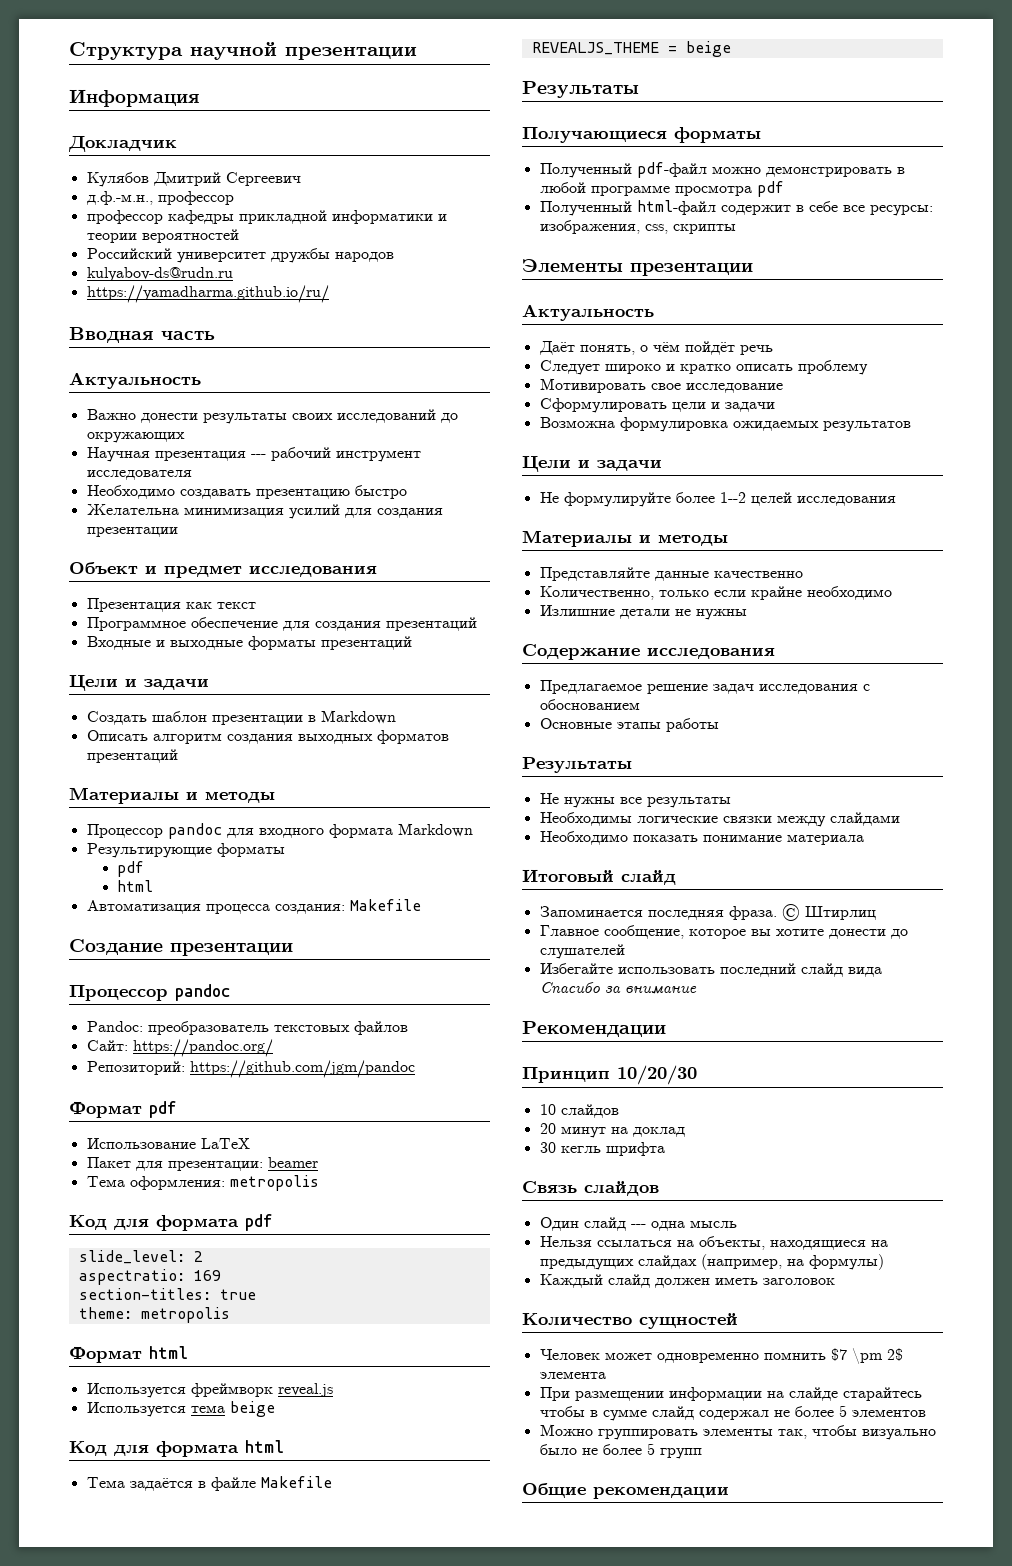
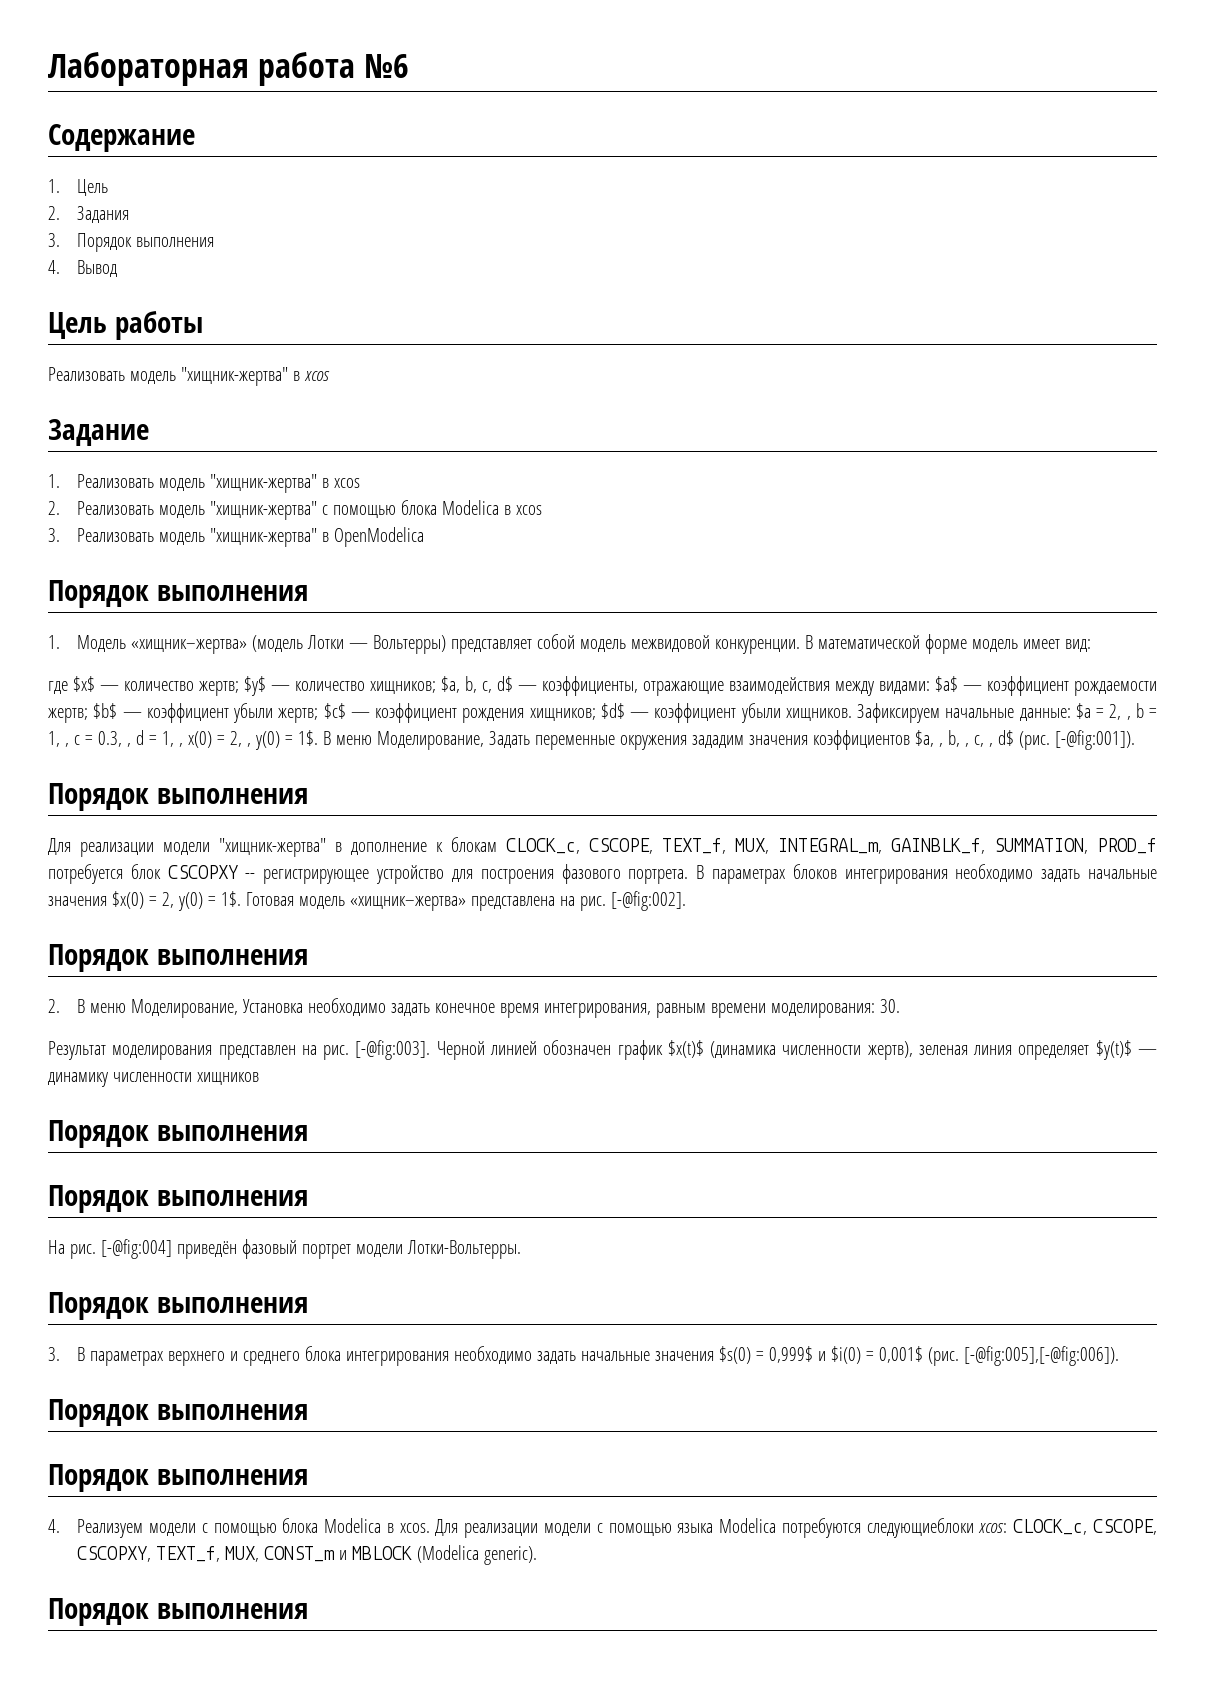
- Структура научной презентации
- Информация
- Докладчик
- Кулябов Дмитрий Сергеевич
- д.ф.-м.н., профессор
- профессор кафедры прикладной информатики и теории вероятностей
- Российский университет дружбы народов
- kulyabov-ds@rudn.ru
- https://yamadharma.github.io/ru/
- Вводная часть
- Актуальность
- Важно донести результаты своих исследований до окружающих
- Научная презентация --- рабочий инструмент исследователя
- Необходимо создавать презентацию быстро
- Желательна минимизация усилий для создания презентации
- Объект и предмет исследования
- Презентация как текст
- Программное обеспечение для создания презентаций
- Входные и выходные форматы презентаций
- Цели и задачи
- Создать шаблон презентации в Markdown
- Описать алгоритм создания выходных форматов презентаций
- Материалы и методы
- Процессор pandoc для входного формата Markdown
- Результирующие форматы
- pdf
- html
- Автоматизация процесса создания: Makefile
- Создание презентации
- Процессор pandoc
- Pandoc: преобразователь текстовых файлов
- Сайт: https://pandoc.org/
- Репозиторий: https://github.com/jgm/pandoc
- Формат pdf
- Использование LaTeX
- Пакет для презентации: beamer
- Тема оформления: metropolis
- Код для формата pdf
- slide_level: 2
- aspectratio: 169
- section-titles: true
- theme: metropolis
- Формат html
- Используется фреймворк reveal.js
- Используется тема beige
- Код для формата html
- Тема задаётся в файле Makefile
- REVEALJS_THEME = beige
- Результаты
- Получающиеся форматы
- Полученный pdf-файл можно демонстрировать в любой программе просмотра pdf
- Полученный html-файл содержит в себе все ресурсы: изображения, css, скрипты
- Элементы презентации
- Актуальность
- Даёт понять, о чём пойдёт речь
- Следует широко и кратко описать проблему
- Мотивировать свое исследование
- Сформулировать цели и задачи
- Возможна формулировка ожидаемых результатов
- Цели и задачи
- Не формулируйте более 1--2 целей исследования
- Материалы и методы
- Представляйте данные качественно
- Количественно, только если крайне необходимо
- Излишние детали не нужны
- Содержание исследования
- Предлагаемое решение задач исследования с обоснованием
- Основные этапы работы
- Результаты
- Не нужны все результаты
- Необходимы логические связки между слайдами
- Необходимо показать понимание материала
- Итоговый слайд
- Запоминается последняя фраза. © Штирлиц
- Главное сообщение, которое вы хотите донести до слушателей
- Избегайте использовать последний слайд вида Спасибо за внимание
- Рекомендации
- Принцип 10/20/30
- 10 слайдов
- 20 минут на доклад
- 30 кегль шрифта
- Связь слайдов
- Один слайд --- одна мысль
- Нельзя ссылаться на объекты, находящиеся на предыдущих слайдах (например, на формулы)
- Каждый слайд должен иметь заголовок
- Количество сущностей
- Человек может одновременно помнить $7 \pm 2$ элемента
- При размещении информации на слайде старайтесь чтобы в сумме слайд содержал не более 5 элементов
- Можно группировать элементы так, чтобы визуально было не более 5 групп
- Общие рекомендации
+ Лабораторная работа №6
+ Содержание
+ 1. Цель
+ 2. Задания
+ 3. Порядок выполнения
+ 4. Вывод
+ Цель работы
+ Реализовать модель "хищник-жертва" в xcos
+ Задание
+ 1. Реализовать модель "хищник-жертва" в xcos
+ 2. Реализовать модель "хищник-жертва" с помощью блока Modelica в xcos
+ 3. Реализовать модель "хищник-жертва" в OpenModelica
+ Порядок выполнения
+ 1. Модель «хищник–жертва» (модель Лотки — Вольтерры) представляет собой модель межвидовой конкуренции. В математической форме модель имеет вид:
+ где $x$ — количество жертв; $y$ — количество хищников; $a, b, c, d$ — коэффициенты, отражающие взаимодействия между видами: $a$ — коэффициент рождаемости жертв; $b$ — коэффициент убыли жертв; $c$ — коэффициент рождения хищников; $d$ — коэффициент убыли хищников. Зафиксируем начальные данные: $a = 2, , b = 1, , c = 0.3, , d = 1, , x(0) = 2, , y(0) = 1$. В меню Моделирование, Задать переменные окружения зададим значения коэффициентов $a, , b, , c, , d$ (рис. [-@fig:001]).
+ Порядок выполнения
+ Для реализации модели "хищник-жертва" в дополнение к блокам CLOCK_c, CSCOPE, TEXT_f, MUX, INTEGRAL_m, GAINBLK_f, SUMMATION, PROD_f потребуется блок CSCOPXY -- регистрирующее устройство для построения фазового портрета. В параметрах блоков интегрирования необходимо задать начальные значения $x(0) = 2, y(0) = 1$. Готовая модель «хищник–жертва» представлена на рис. [-@fig:002].
+ Порядок выполнения
+ 2. В меню Моделирование, Установка необходимо задать конечное время интегрирования, равным времени моделирования: 30.
+ Результат моделирования представлен на рис. [-@fig:003]. Черной линией обозначен график $x(t)$ (динамика численности жертв), зеленая линия определяет $y(t)$ — динамику численности хищников
+ Порядок выполнения
+ Порядок выполнения
+ На рис. [-@fig:004] приведён фазовый портрет модели Лотки-Вольтерры.
+ Порядок выполнения
+ 3. В параметрах верхнего и среднего блока интегрирования необходимо задать начальные значения $s(0) = 0,999$ и $i(0) = 0,001$ (рис. [-@fig:005],[-@fig:006]).
+ Порядок выполнения
+ Порядок выполнения
+ 4. Реализуем модели с помощью блока Modelica в xcos. Для реализации модели с помощью языка Modelica потребуются следующиеблоки xcos: CLOCK_c, CSCOPE, CSCOPXY, TEXT_f, MUX, CONST_m и MBLOCK (Modelica generic).
+ Порядок выполнения

